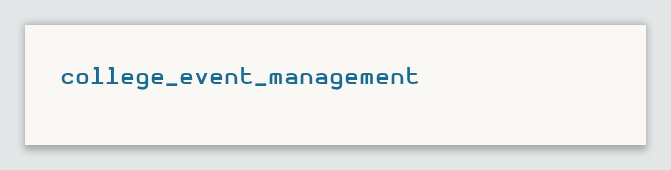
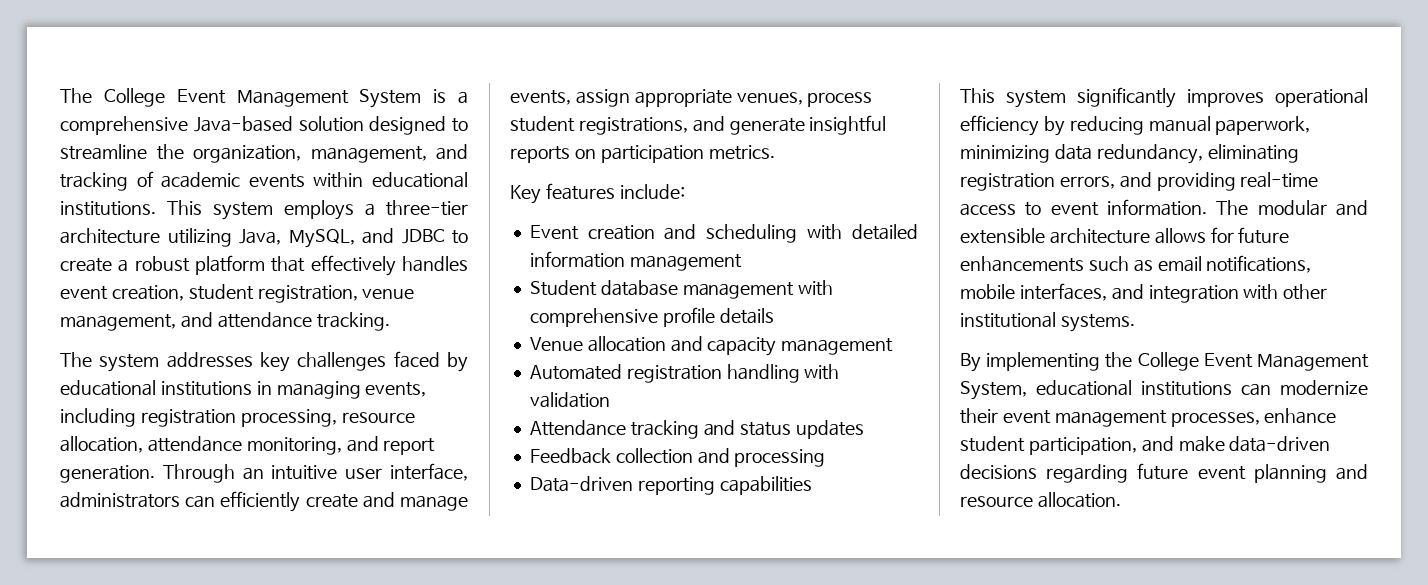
- college_event_management
+ The College Event Management System is a comprehensive Java-based solution designed to streamline the organization, management, and tracking of academic events within educational institutions. This system employs a three-tier architecture utilizing Java, MySQL, and JDBC to create a robust platform that effectively handles event creation, student registration, venue management, and attendance tracking.
+ The system addresses key challenges faced by educational institutions in managing events, including registration processing, resource allocation, attendance monitoring, and report generation. Through an intuitive user interface, administrators can efficiently create and manage events, assign appropriate venues, process student registrations, and generate insightful reports on participation metrics.
+ Key features include:
+ Event creation and scheduling with detailed information management
+ Student database management with comprehensive profile details
+ Venue allocation and capacity management
+ Automated registration handling with validation
+ Attendance tracking and status updates
+ Feedback collection and processing
+ Data-driven reporting capabilities
+ This system significantly improves operational efficiency by reducing manual paperwork, minimizing data redundancy, eliminating registration errors, and providing real-time access to event information. The modular and extensible architecture allows for future enhancements such as email notifications, mobile interfaces, and integration with other institutional systems.
+ By implementing the College Event Management System, educational institutions can modernize their event management processes, enhance student participation, and make data-driven decisions regarding future event planning and resource allocation.

